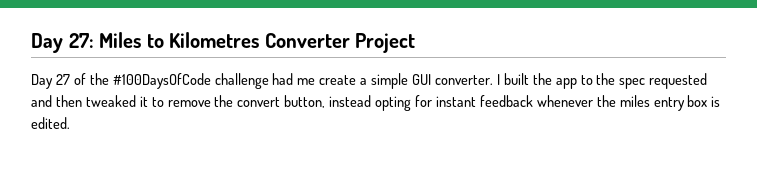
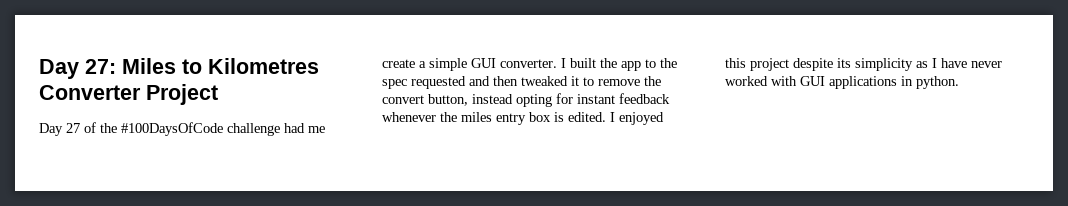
+ I enjoyed this project despite its simplicity as I have never worked with GUI applications in python.

